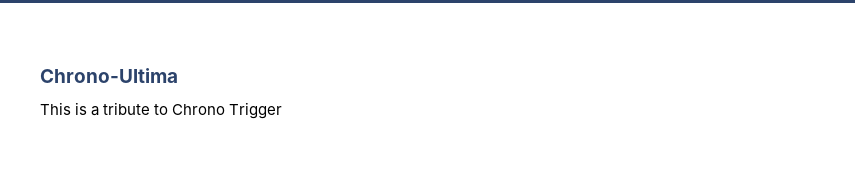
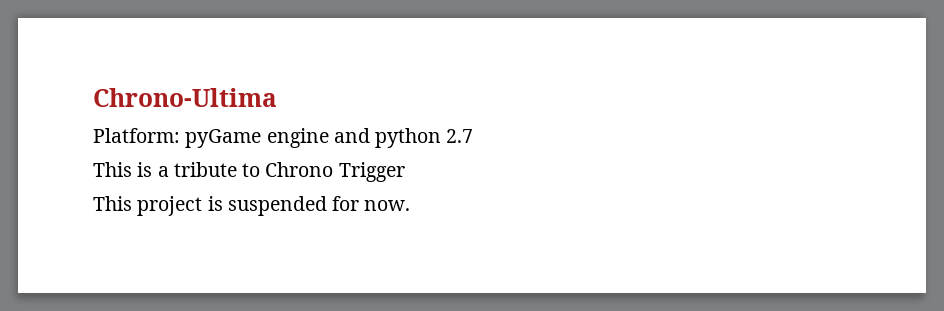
+ Platform: pyGame engine and python 2.7
+ This project is suspended for now.

